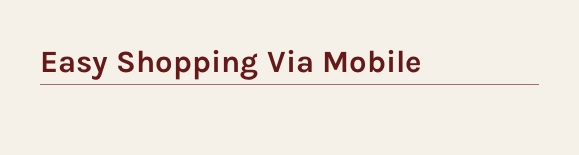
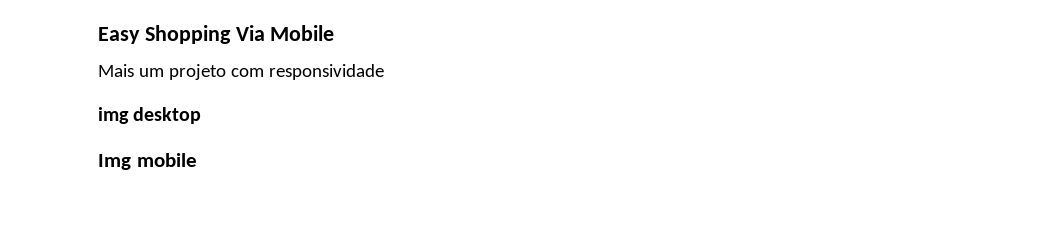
+ Mais um projeto com responsividade
+ img desktop
+ Img mobile

